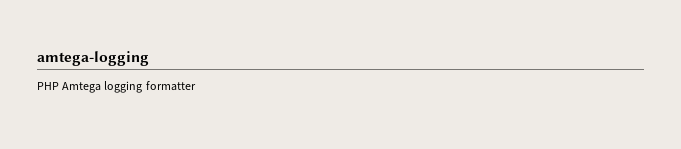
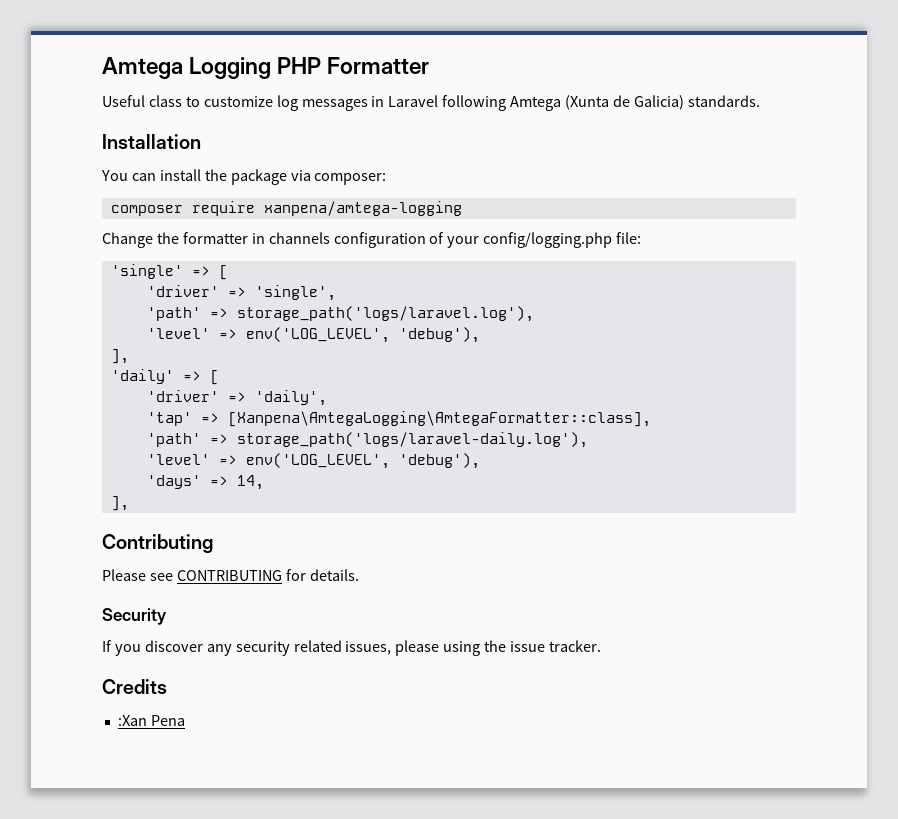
- amtega-logging
- PHP Amtega logging formatter
+ Amtega Logging PHP Formatter
+ Useful class to customize log messages in Laravel following Amtega (Xunta de Galicia) standards.
+ Installation
+ You can install the package via composer:
+ composer require xanpena/amtega-logging
+ Change the formatter in channels configuration of your config/logging.php file:
+ 'single' => [
+ 'driver' => 'single',
+ 'path' => storage_path('logs/laravel.log'),
+ 'level' => env('LOG_LEVEL', 'debug'),
+ ],
+ 'daily' => [
+ 'driver' => 'daily',
+ 'tap' => [Xanpena\AmtegaLogging\AmtegaFormatter::class],
+ 'path' => storage_path('logs/laravel-daily.log'),
+ 'level' => env('LOG_LEVEL', 'debug'),
+ 'days' => 14,
+ ],
+ Contributing
+ Please see CONTRIBUTING for details.
+ Security
+ If you discover any security related issues, please using the issue tracker.
+ Credits
+ :Xan Pena

